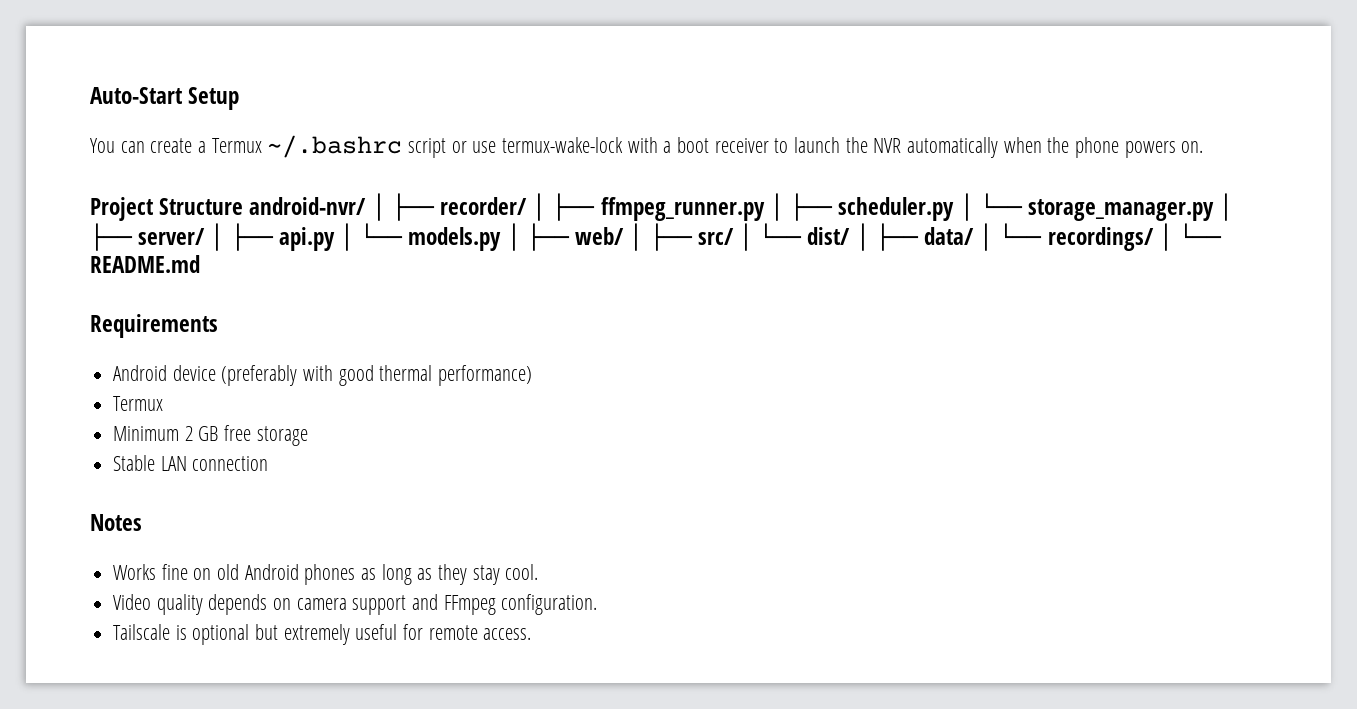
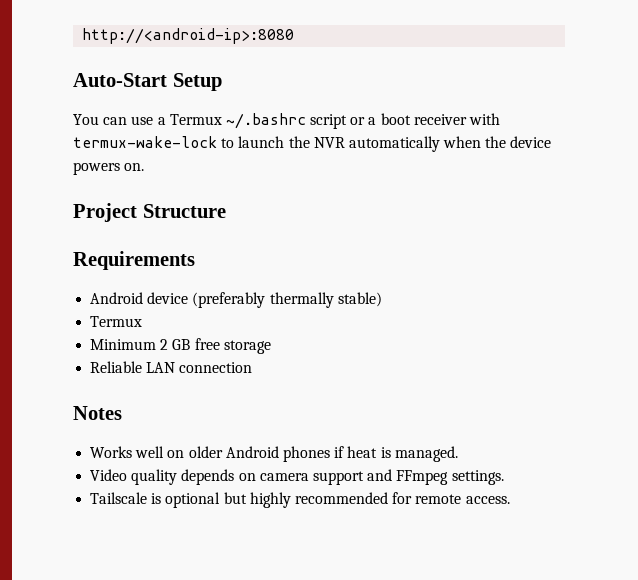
+ http://<android-ip>:8080
- You can create a Termux ~/.bashrc script or use termux-wake-lock with a boot receiver to launch the NVR automatically when the phone powers on.
+ You can use a Termux ~/.bashrc script or a boot receiver with termux-wake-lock to launch the NVR automatically when the device powers on.
- Project Structure android-nvr/ │ ├── recorder/ │ ├── ffmpeg_runner.py │ ├── scheduler.py │ └── storage_manager.py │ ├── server/ │ ├── api.py │ └── models.py │ ├── web/ │ ├── src/ │ └── dist/ │ ├── data/ │ └── recordings/ │ └── README.md
+ Project Structure
- Android device (preferably with good thermal performance)
+ Android device (preferably thermally stable)
- Stable LAN connection
+ Reliable LAN connection
- Works fine on old Android phones as long as they stay cool.
+ Works well on older Android phones if heat is managed.
- Video quality depends on camera support and FFmpeg configuration.
+ Video quality depends on camera support and FFmpeg settings.
- Tailscale is optional but extremely useful for remote access.
+ Tailscale is optional but highly recommended for remote access.

